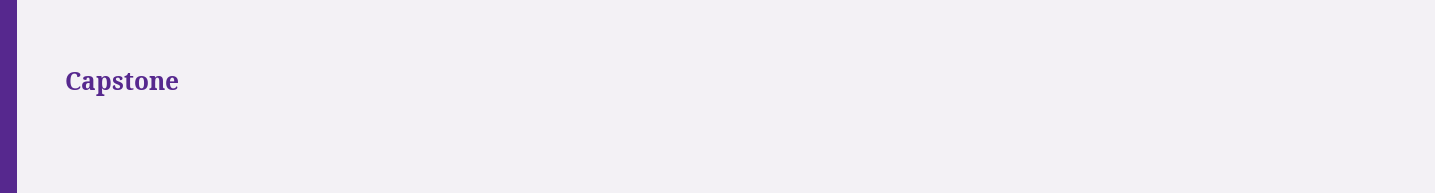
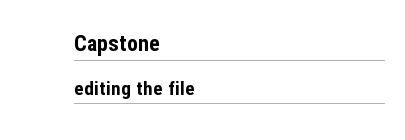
+ editing the file

